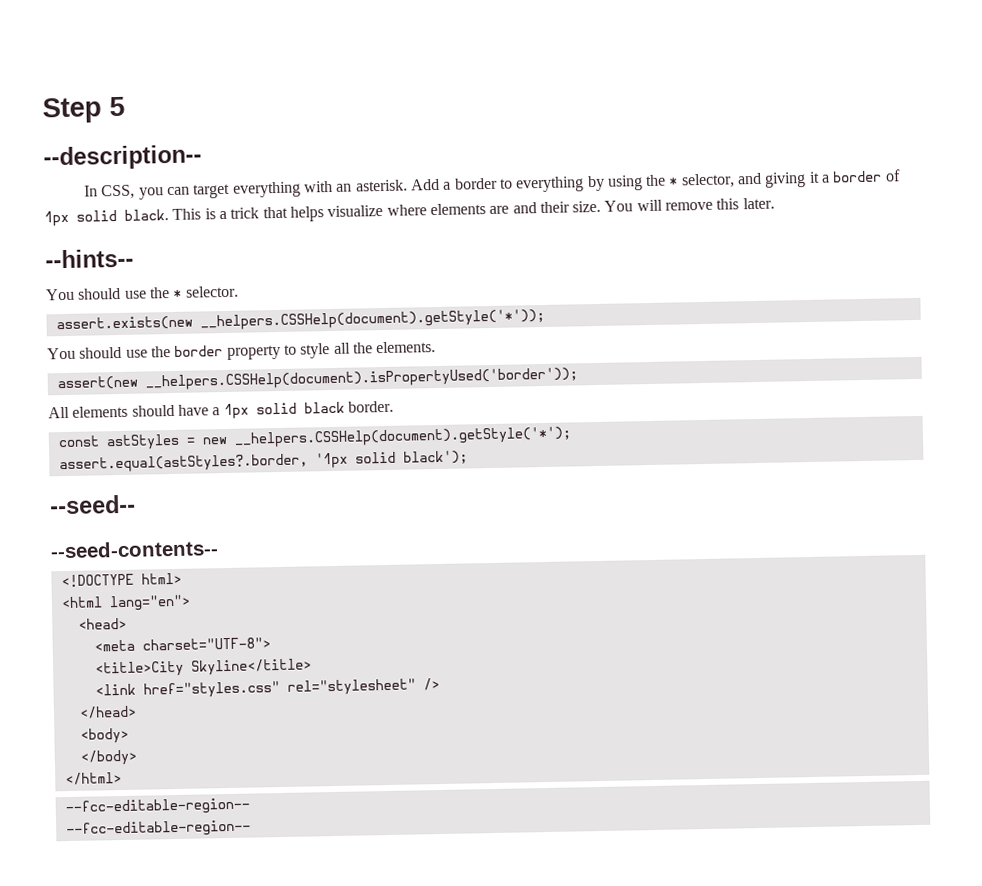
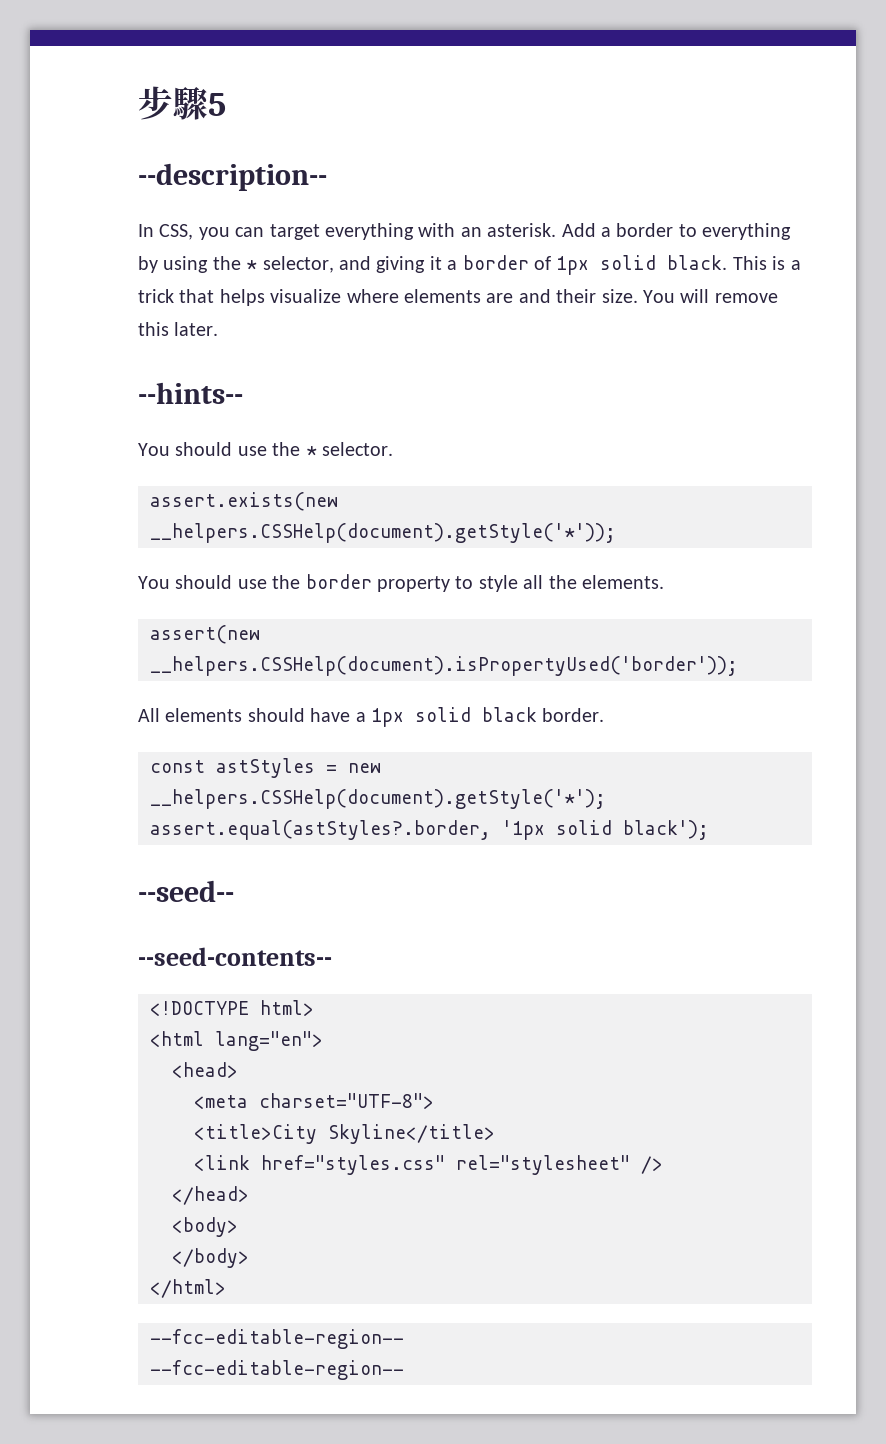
- Step 5
+ 步驟5

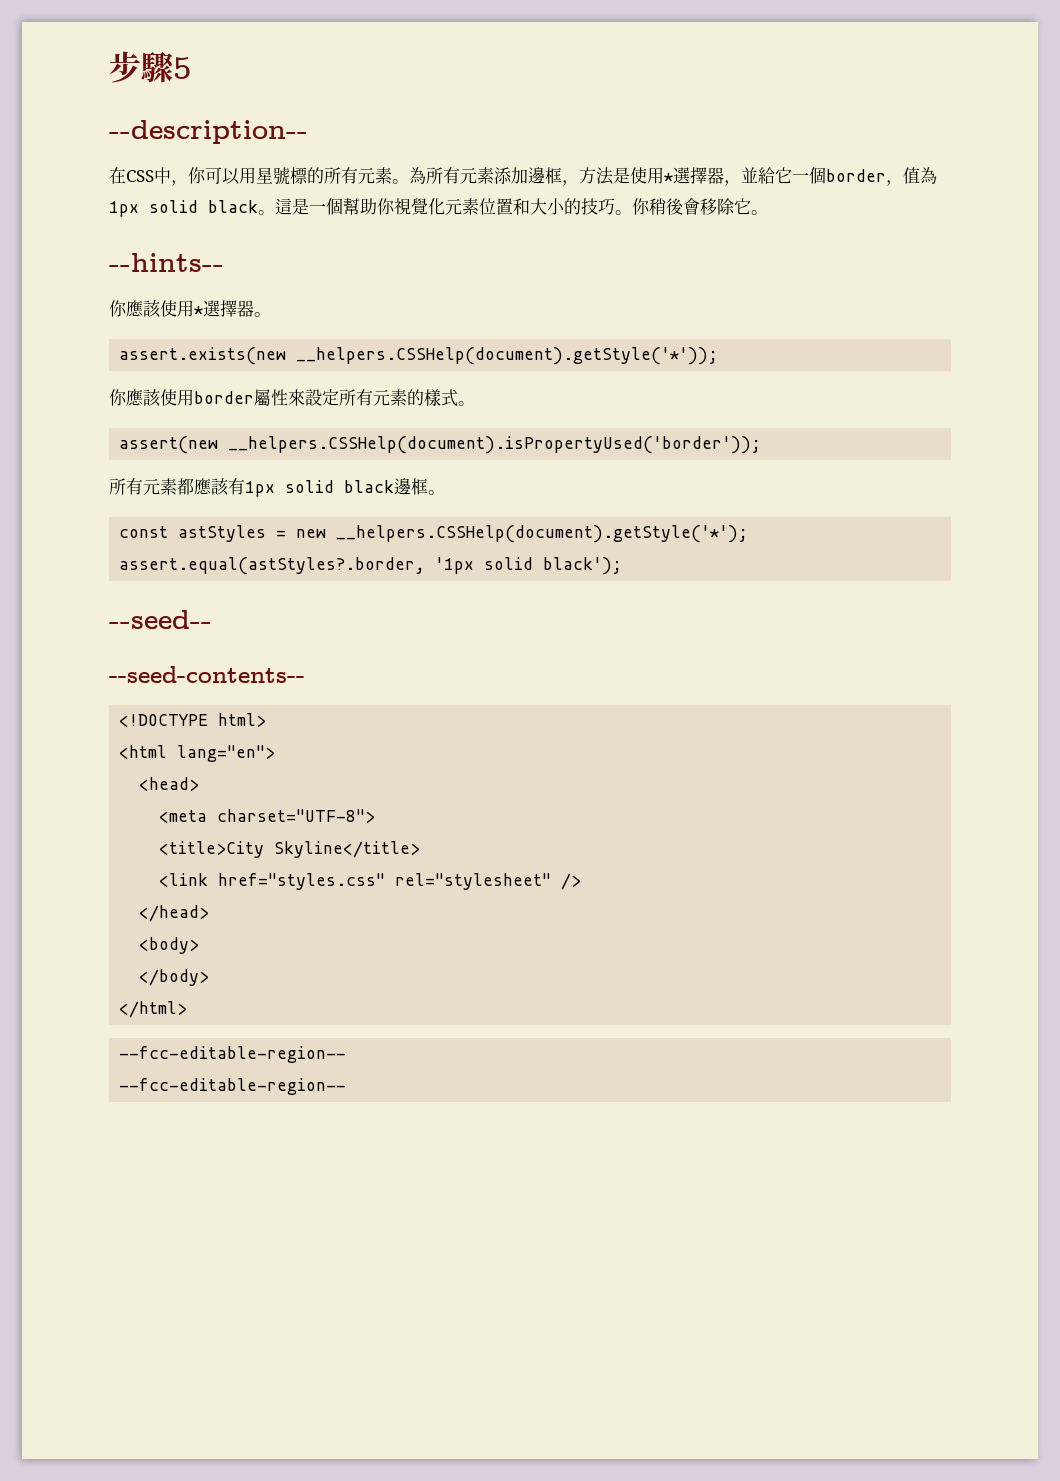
- In CSS, you can target everything with an asterisk. Add a border to everything by using the * selector, and giving it a border of 1px solid black. This is a trick that helps visualize where elements are and their size. You will remove this later.
+ 在CSS中，你可以用星號標的所有元素。為所有元素添加邊框，方法是使用*選擇器，並給它一個border，值為1px solid black。這是一個幫助你視覺化元素位置和大小的技巧。你稍後會移除它。
  --hints--
- You should use the * selector.
+ 你應該使用*選擇器。
  assert.exists(new __helpers.CSSHelp(document).getStyle('*'));
- You should use the border property to style all the elements.
+ 你應該使用border屬性來設定所有元素的樣式。
  assert(new __helpers.CSSHelp(document).isPropertyUsed('border'));
- All elements should have a 1px solid black border.
+ 所有元素都應該有1px solid black邊框。

